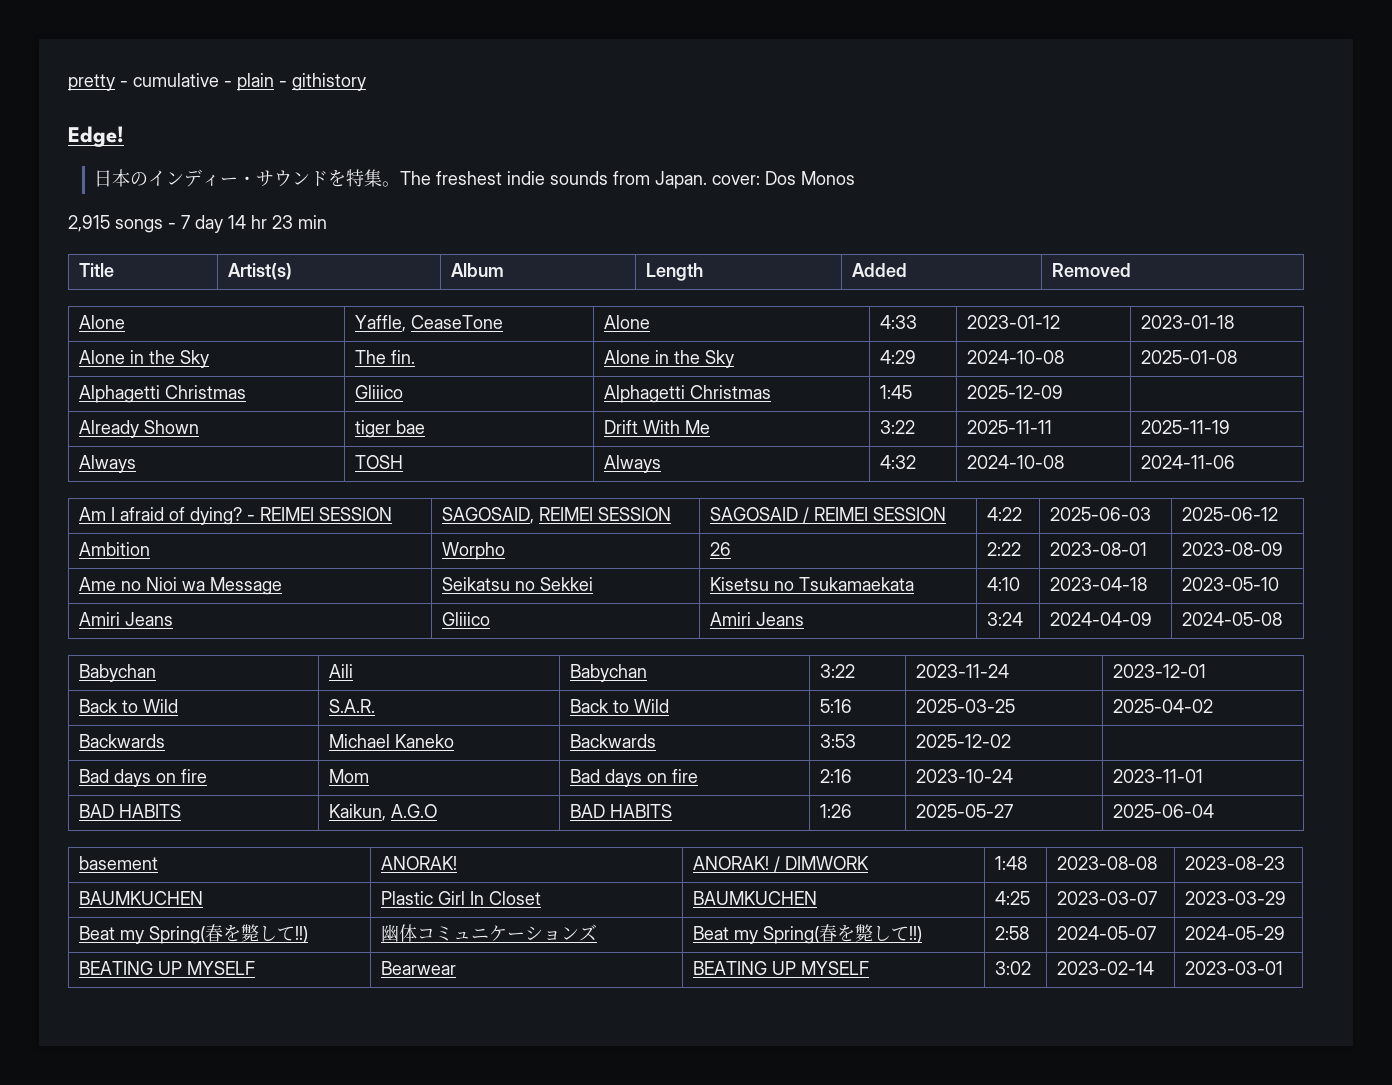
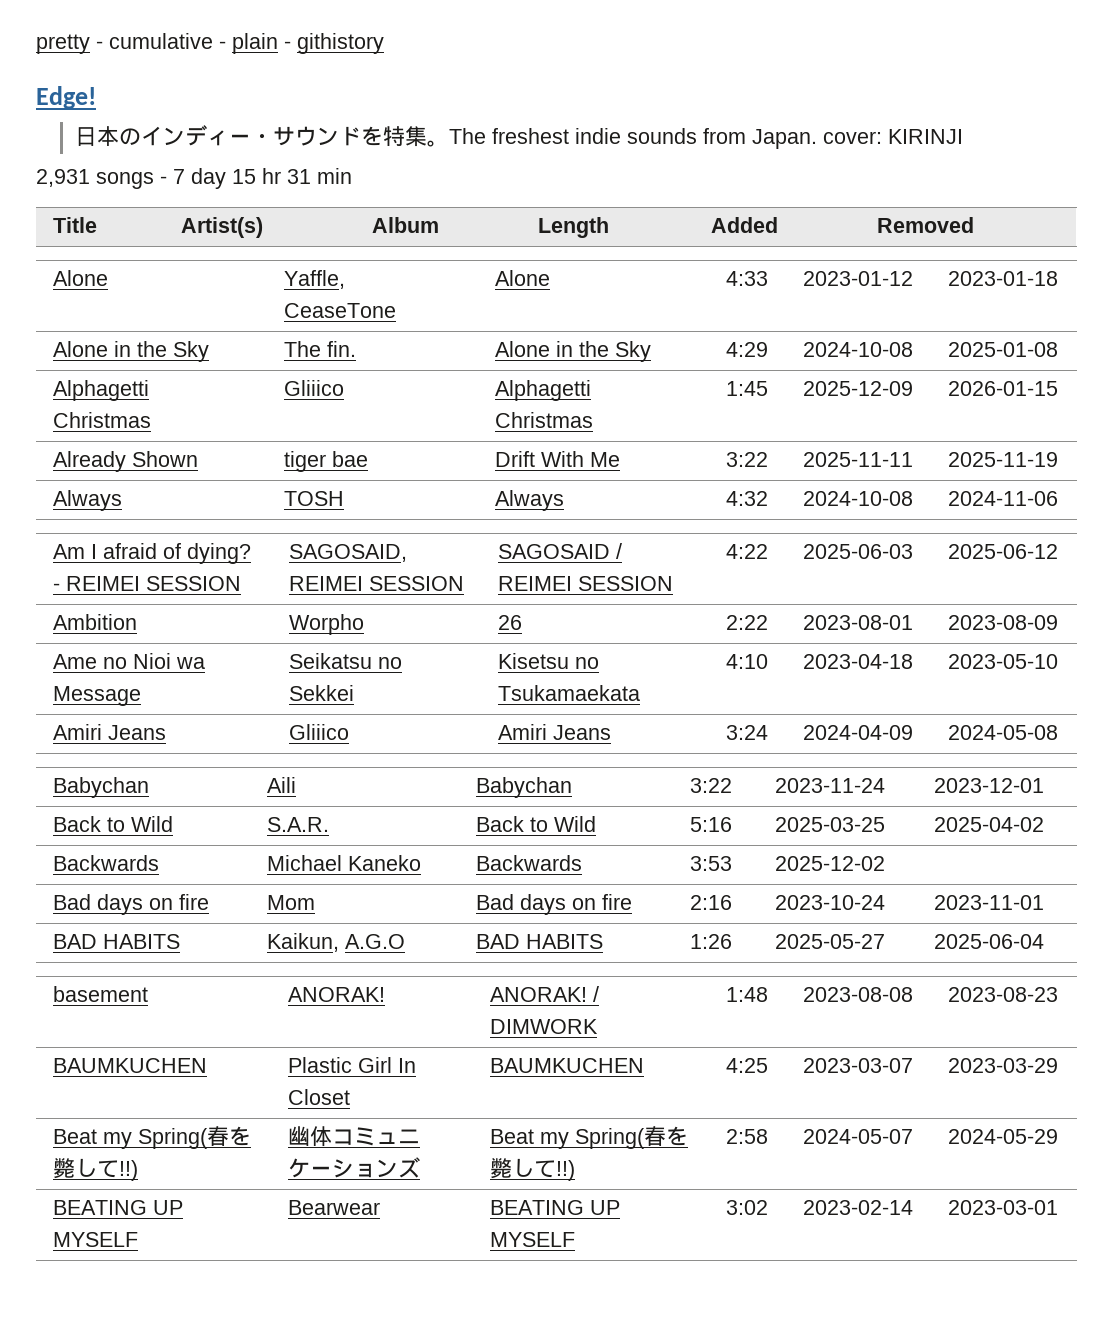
- The freshest indie sounds from Japan. cover: Dos Monos
- 2,915 songs - 7 day 14 hr 23 min
+ The freshest indie sounds from Japan. cover: KIRINJI
+ 2,931 songs - 7 day 15 hr 31 min
- Alphagetti Christmas | Gliiico | Alphagetti Christmas | 1:45 | 2025-12-09 |
+ Alphagetti Christmas | Gliiico | Alphagetti Christmas | 1:45 | 2025-12-09 | 2026-01-15

